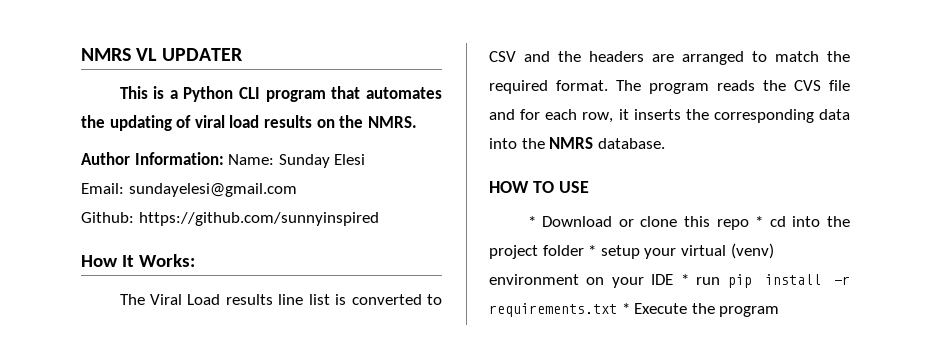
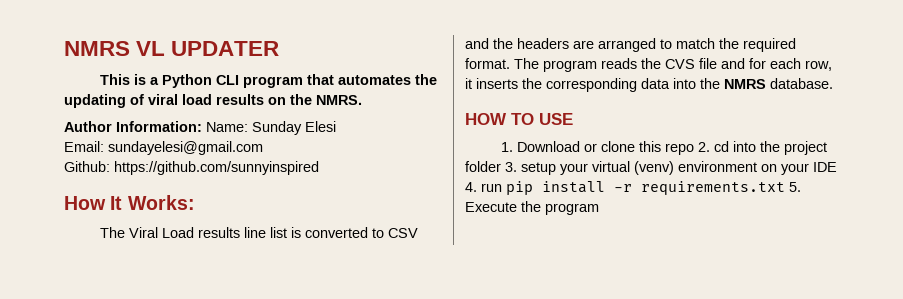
- * Download or clone this repo * cd into the project folder * setup your virtual (venv) environment on your IDE * run pip install -r requirements.txt * Execute the program
+ 1. Download or clone this repo 2. cd into the project folder 3. setup your virtual (venv) environment on your IDE 4. run pip install -r requirements.txt 5. Execute the program

